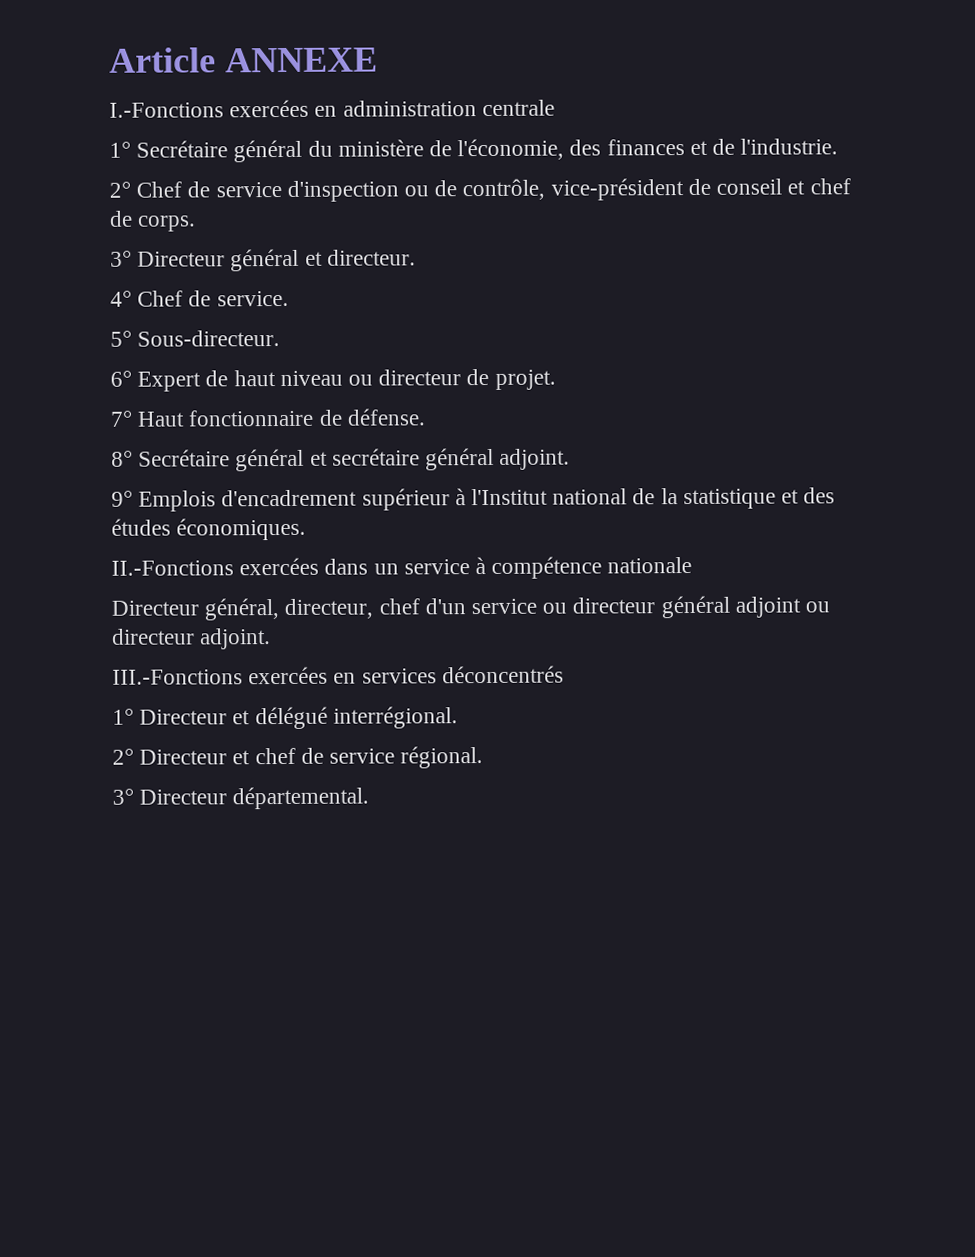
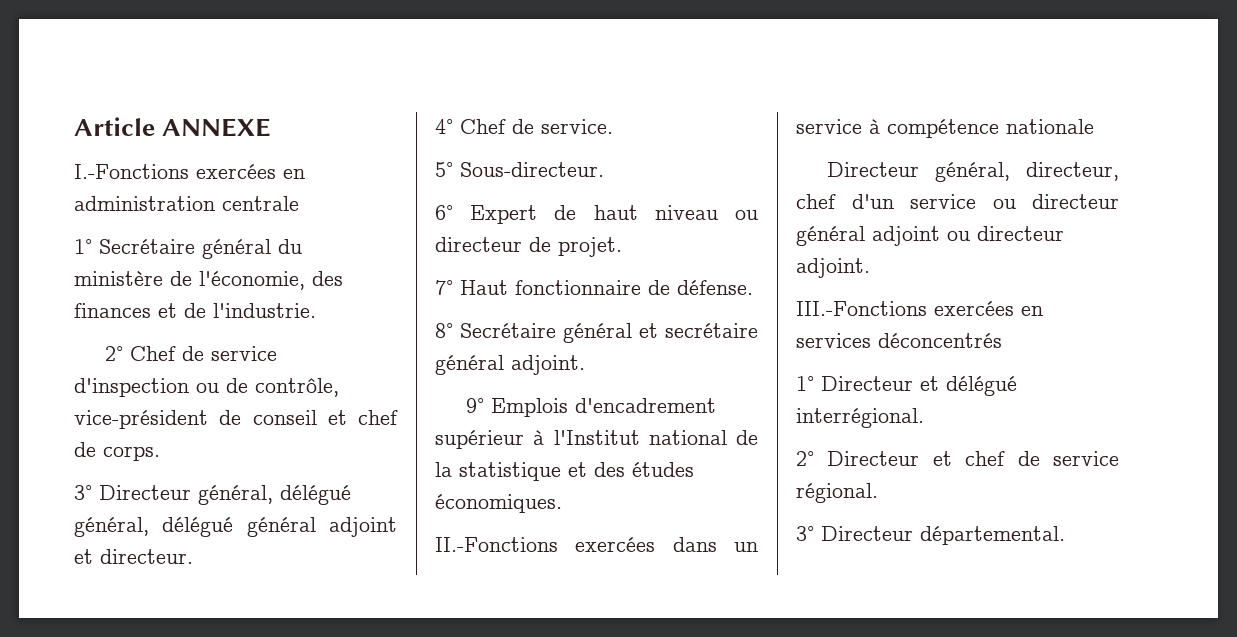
- 3° Directeur général et directeur.
+ 3° Directeur général, délégué général, délégué général adjoint et directeur.

